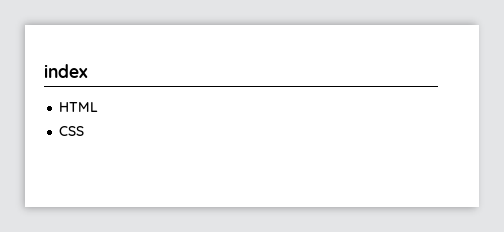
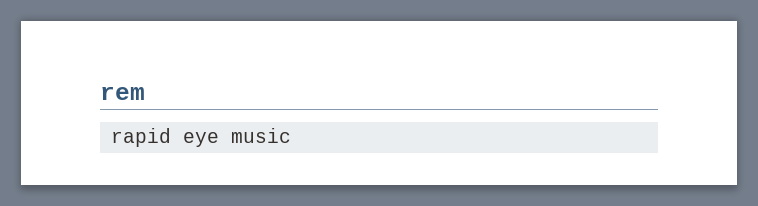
- index
- HTML
- CSS
+ rem
+ rapid eye music

